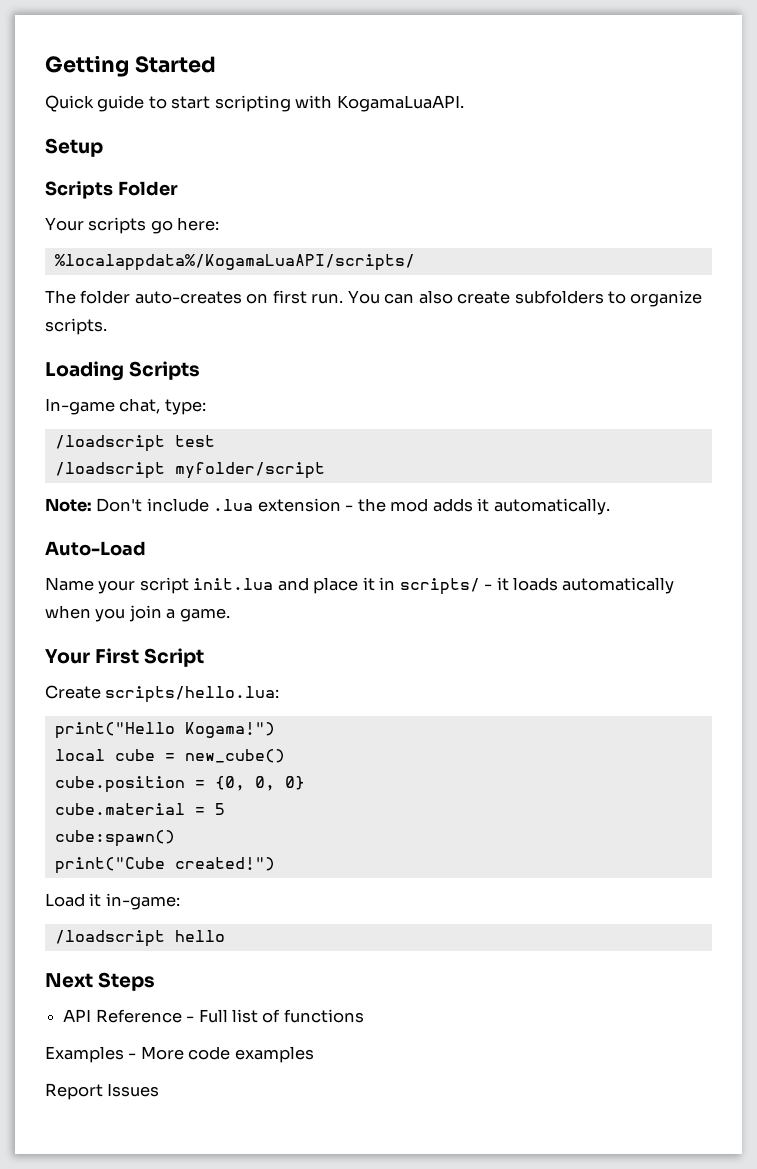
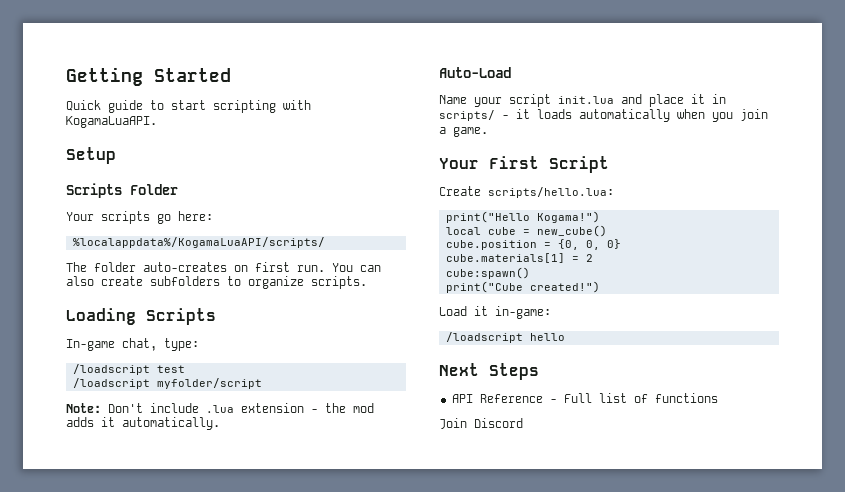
- cube.material = 5
+ cube.materials[1] = 2
- Examples - More code examples
- Report Issues
+ Join Discord

